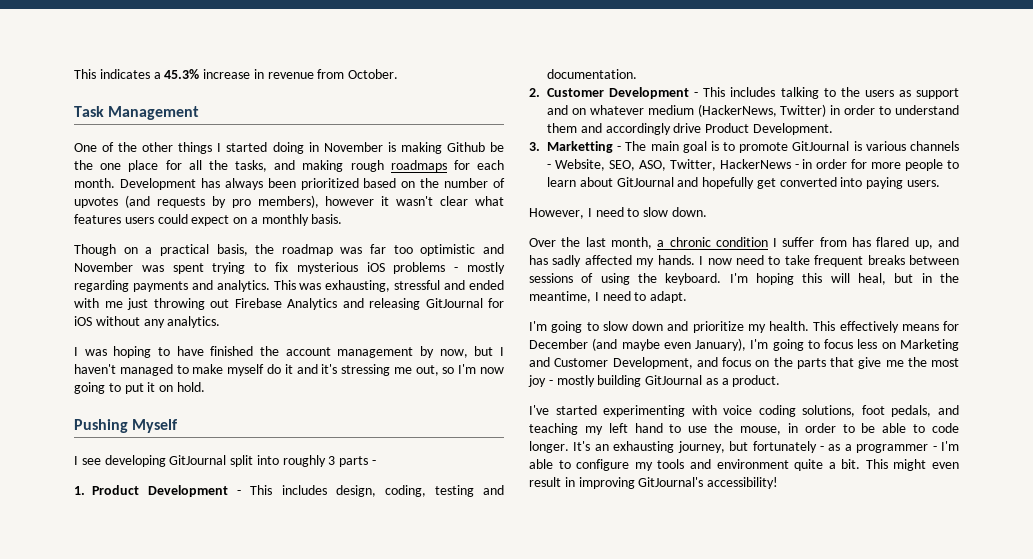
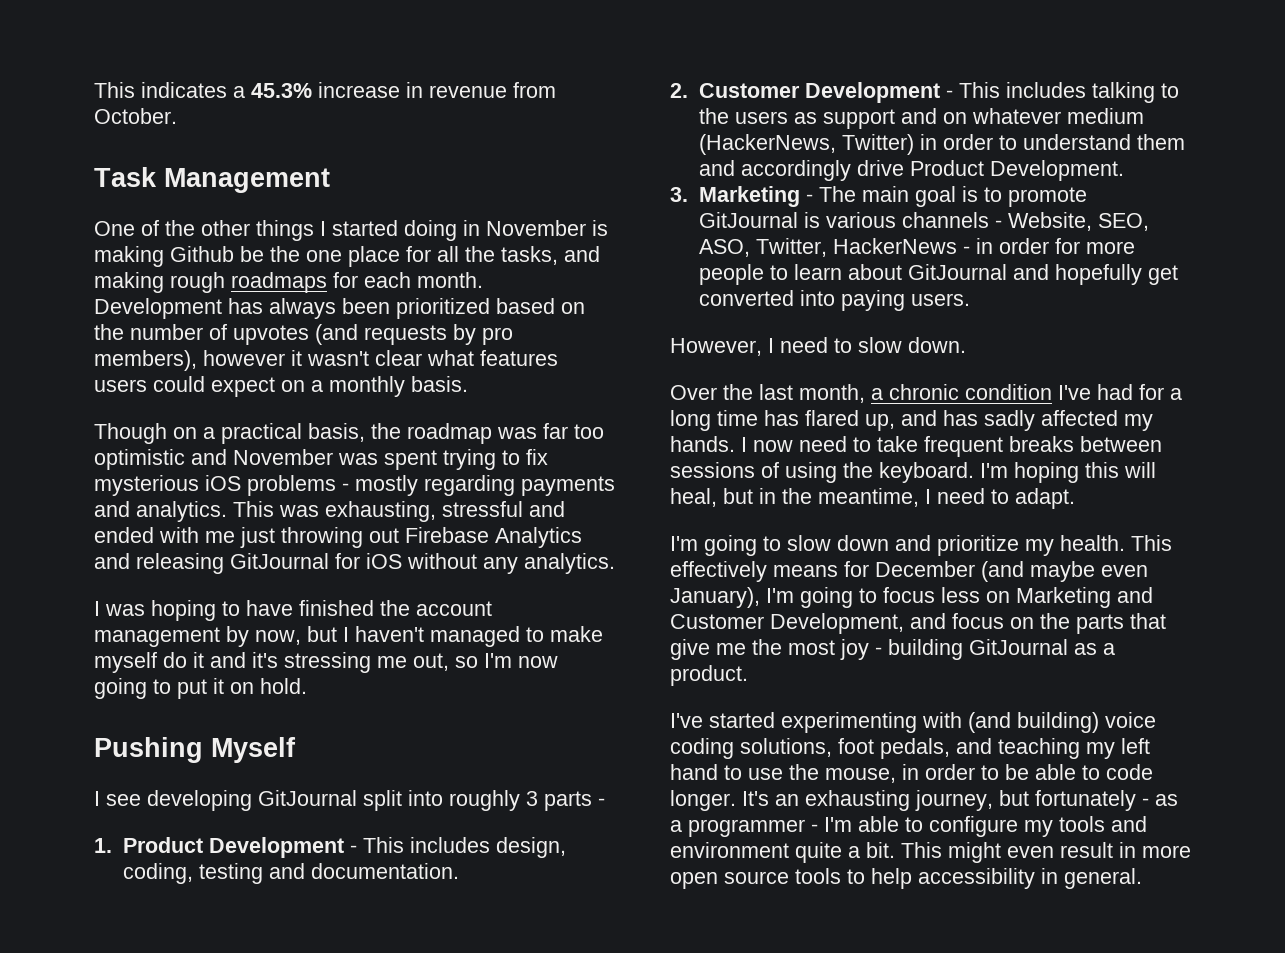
- 3. Marketting - The main goal is to promote GitJournal is various channels - Website, SEO, ASO, Twitter, HackerNews - in order for more people to learn about GitJournal and hopefully get converted into paying users.
+ 3. Marketing - The main goal is to promote GitJournal is various channels - Website, SEO, ASO, Twitter, HackerNews - in order for more people to learn about GitJournal and hopefully get converted into paying users.
- Over the last month, a chronic condition I suffer from has flared up, and has sadly affected my hands.
+ Over the last month, a chronic condition I've had for a long time has flared up, and has sadly affected my hands.
- This effectively means for December (and maybe even January), I'm going to focus less on Marketing and Customer Development, and focus on the parts that give me the most joy - mostly building GitJournal as a product.
+ This effectively means for December (and maybe even January), I'm going to focus less on Marketing and Customer Development, and focus on the parts that give me the most joy - building GitJournal as a product.
- I've started experimenting with voice coding solutions, foot pedals, and teaching my left hand to use the mouse, in order to be able to code longer.
+ I've started experimenting with (and building) voice coding solutions, foot pedals, and teaching my left hand to use the mouse, in order to be able to code longer.
- This might even result in improving GitJournal's accessibility!
+ This might even result in more open source tools to help accessibility in general.

